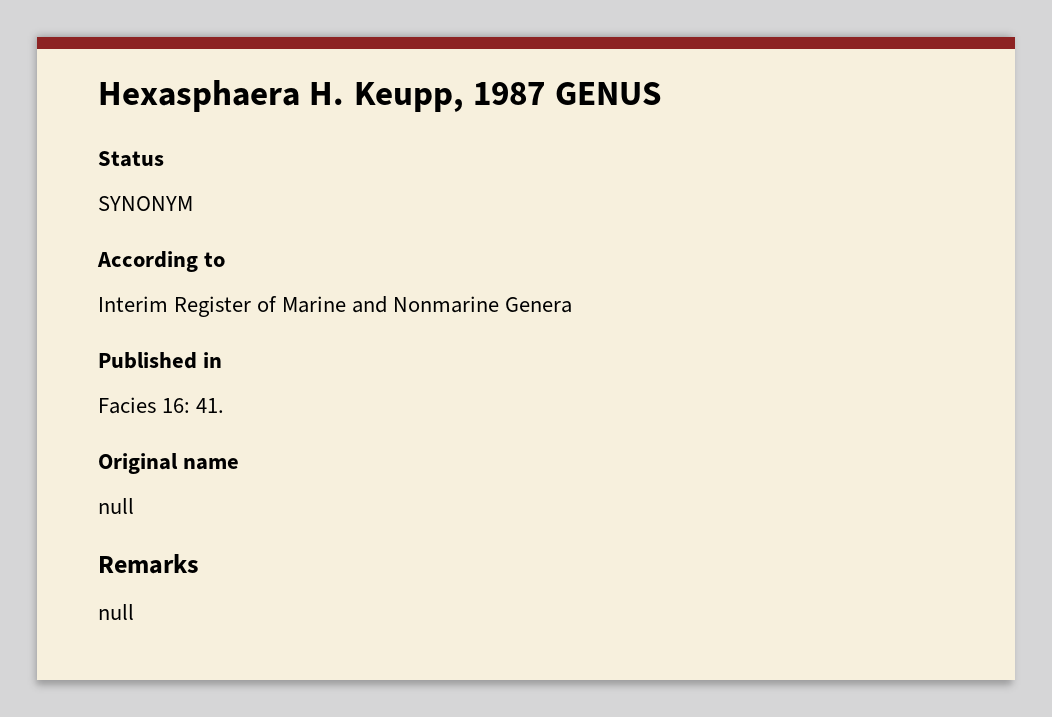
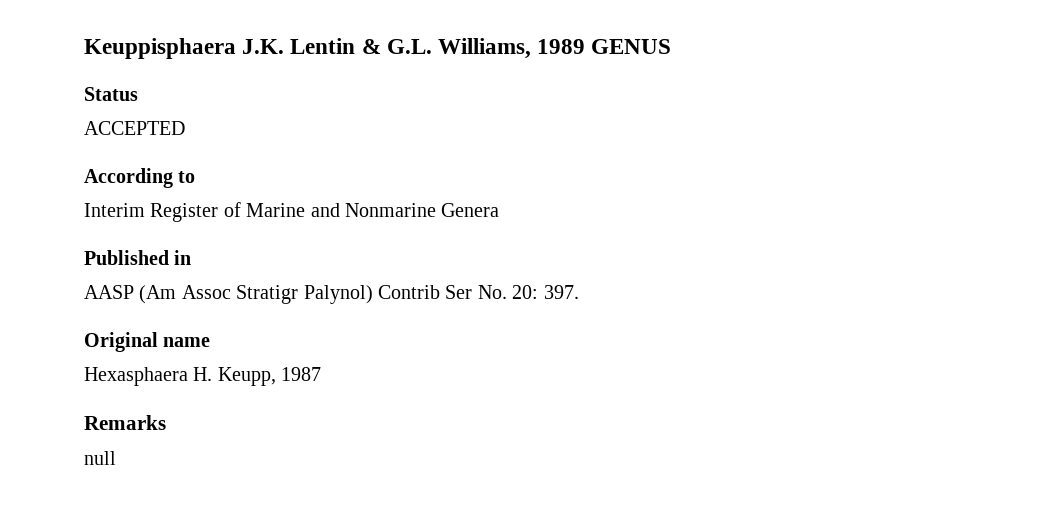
- Hexasphaera H. Keupp, 1987 GENUS
+ Keuppisphaera J.K. Lentin & G.L. Williams, 1989 GENUS
- SYNONYM
+ ACCEPTED
- Facies 16: 41.
+ AASP (Am Assoc Stratigr Palynol) Contrib Ser No. 20: 397.
  Original name
- null
+ Hexasphaera H. Keupp, 1987

